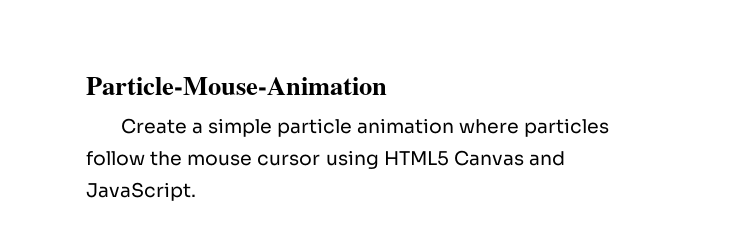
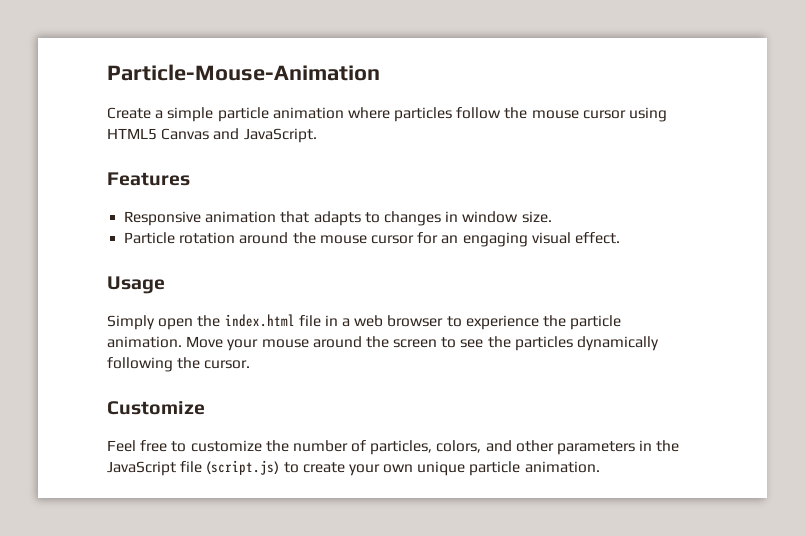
+ Features
+ Responsive animation that adapts to changes in window size.
+ Particle rotation around the mouse cursor for an engaging visual effect.
+ Usage
+ Simply open the index.html file in a web browser to experience the particle animation. Move your mouse around the screen to see the particles dynamically following the cursor.
+ Customize
+ Feel free to customize the number of particles, colors, and other parameters in the JavaScript file (script.js) to create your own unique particle animation.

